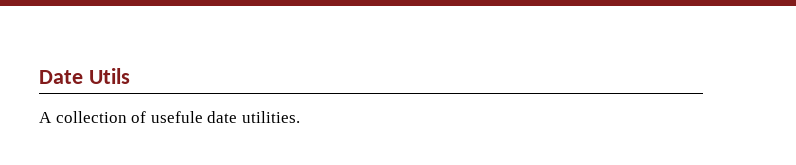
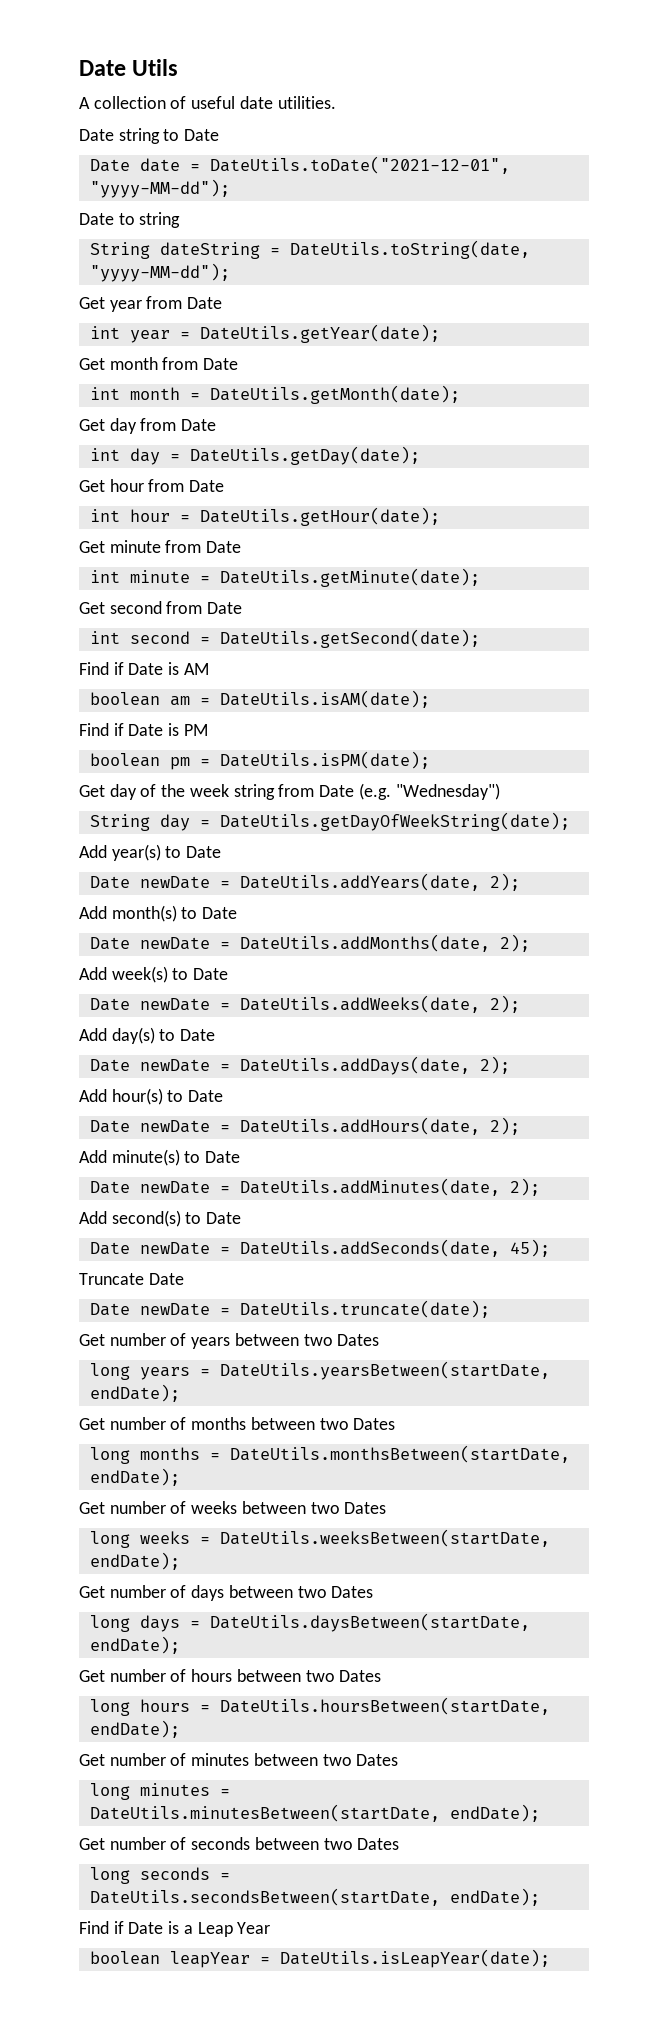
- A collection of usefule date utilities.
+ A collection of useful date utilities.
+ Date string to Date
+ Date date = DateUtils.toDate("2021-12-01", "yyyy-MM-dd");
+ Date to string
+ String dateString = DateUtils.toString(date, "yyyy-MM-dd");
+ Get year from Date
+ int year = DateUtils.getYear(date);
+ Get month from Date
+ int month = DateUtils.getMonth(date);
+ Get day from Date
+ int day = DateUtils.getDay(date);
+ Get hour from Date
+ int hour = DateUtils.getHour(date);
+ Get minute from Date
+ int minute = DateUtils.getMinute(date);
+ Get second from Date
+ int second = DateUtils.getSecond(date);
+ Find if Date is AM
+ boolean am = DateUtils.isAM(date);
+ Find if Date is PM
+ boolean pm = DateUtils.isPM(date);
+ Get day of the week string from Date (e.g. "Wednesday")
+ String day = DateUtils.getDayOfWeekString(date);
+ Add year(s) to Date
+ Date newDate = DateUtils.addYears(date, 2);
+ Add month(s) to Date
+ Date newDate = DateUtils.addMonths(date, 2);
+ Add week(s) to Date
+ Date newDate = DateUtils.addWeeks(date, 2);
+ Add day(s) to Date
+ Date newDate = DateUtils.addDays(date, 2);
+ Add hour(s) to Date
+ Date newDate = DateUtils.addHours(date, 2);
+ Add minute(s) to Date
+ Date newDate = DateUtils.addMinutes(date, 2);
+ Add second(s) to Date
+ Date newDate = DateUtils.addSeconds(date, 45);
+ Truncate Date
+ Date newDate = DateUtils.truncate(date);
+ Get number of years between two Dates
+ long years = DateUtils.yearsBetween(startDate, endDate);
+ Get number of months between two Dates
+ long months = DateUtils.monthsBetween(startDate, endDate);
+ Get number of weeks between two Dates
+ long weeks = DateUtils.weeksBetween(startDate, endDate);
+ Get number of days between two Dates
+ long days = DateUtils.daysBetween(startDate, endDate);
+ Get number of hours between two Dates
+ long hours = DateUtils.hoursBetween(startDate, endDate);
+ Get number of minutes between two Dates
+ long minutes = DateUtils.minutesBetween(startDate, endDate);
+ Get number of seconds between two Dates
+ long seconds = DateUtils.secondsBetween(startDate, endDate);
+ Find if Date is a Leap Year
+ boolean leapYear = DateUtils.isLeapYear(date);

